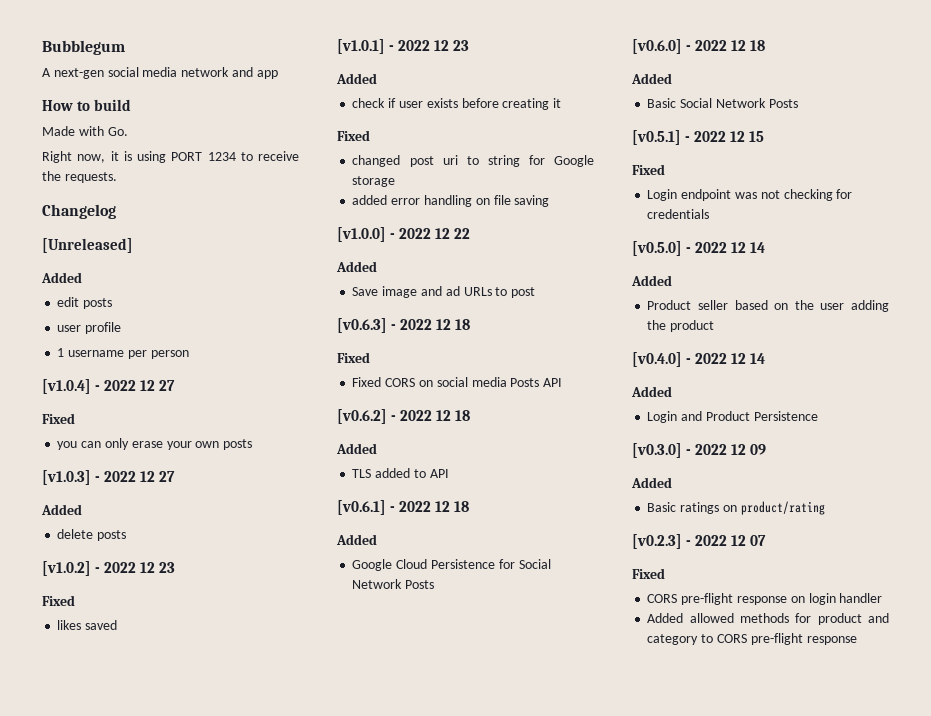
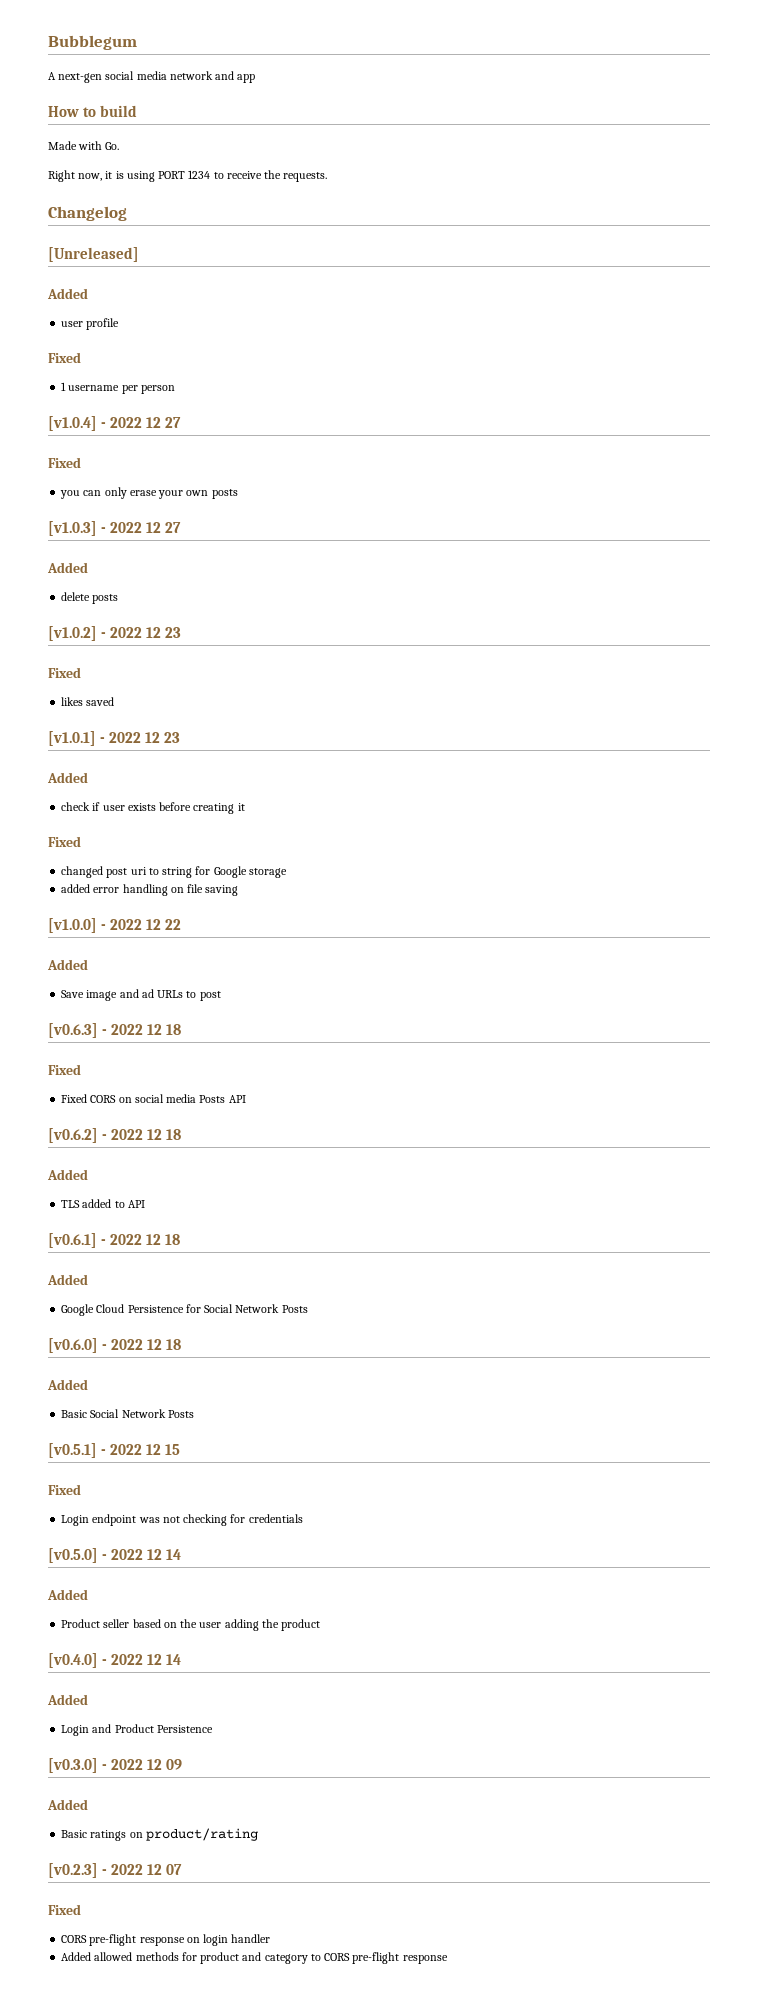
- edit posts
  user profile
+ Fixed

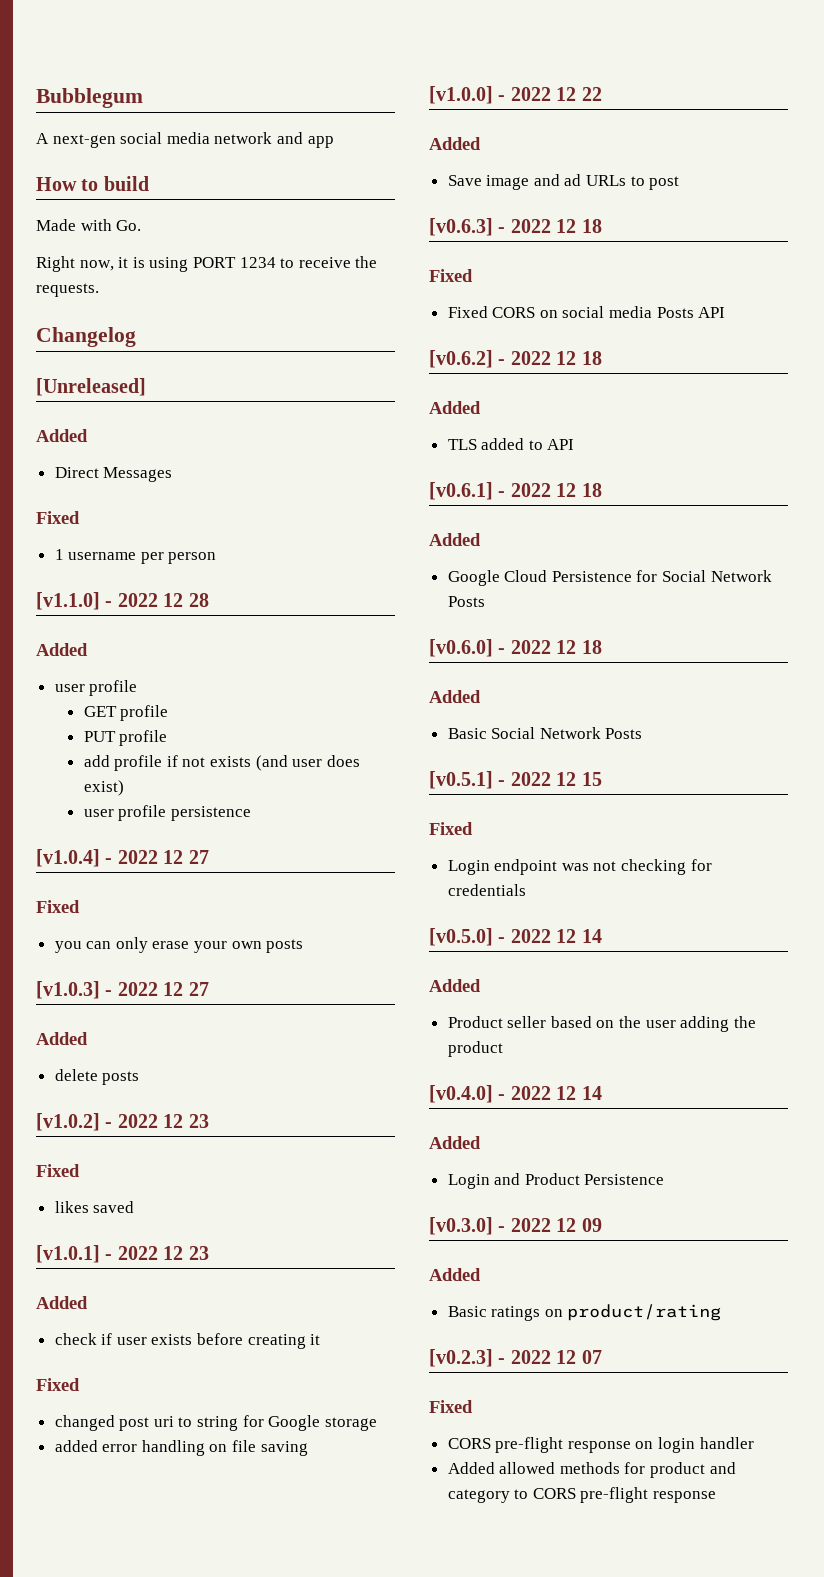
- user profile
+ Direct Messages
+ [v1.1.0] - 2022 12 28
+ Added
+ user profile
+ GET profile
+ PUT profile
+ add profile if not exists (and user does exist)
+ user profile persistence

